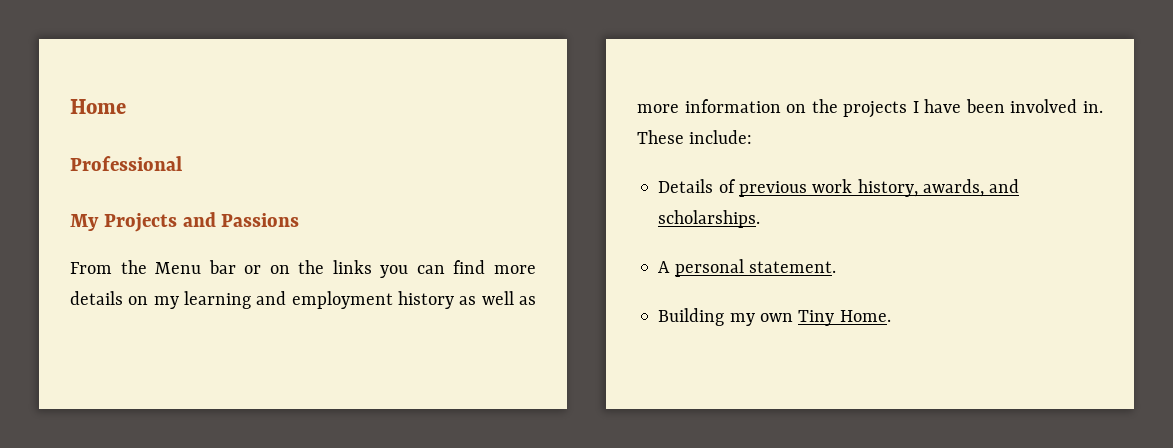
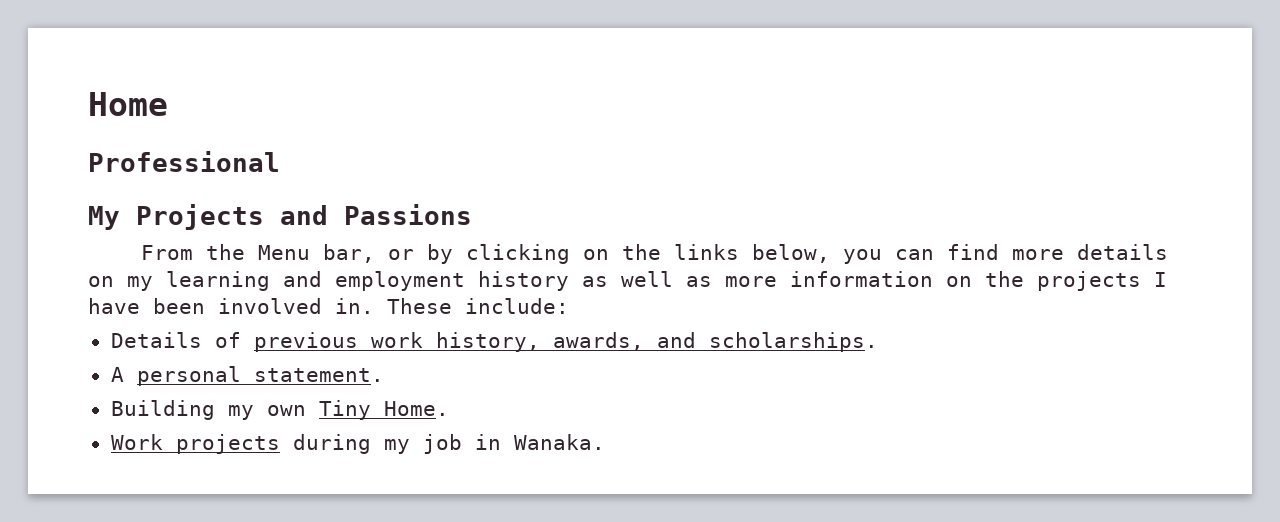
- From the Menu bar or on the links you can find more details on my learning and employment history as well as more information on the projects I have been involved in.
+ From the Menu bar, or by clicking on the links below, you can find more details on my learning and employment history as well as more information on the projects I have been involved in.
+ Work projects during my job in Wanaka.

